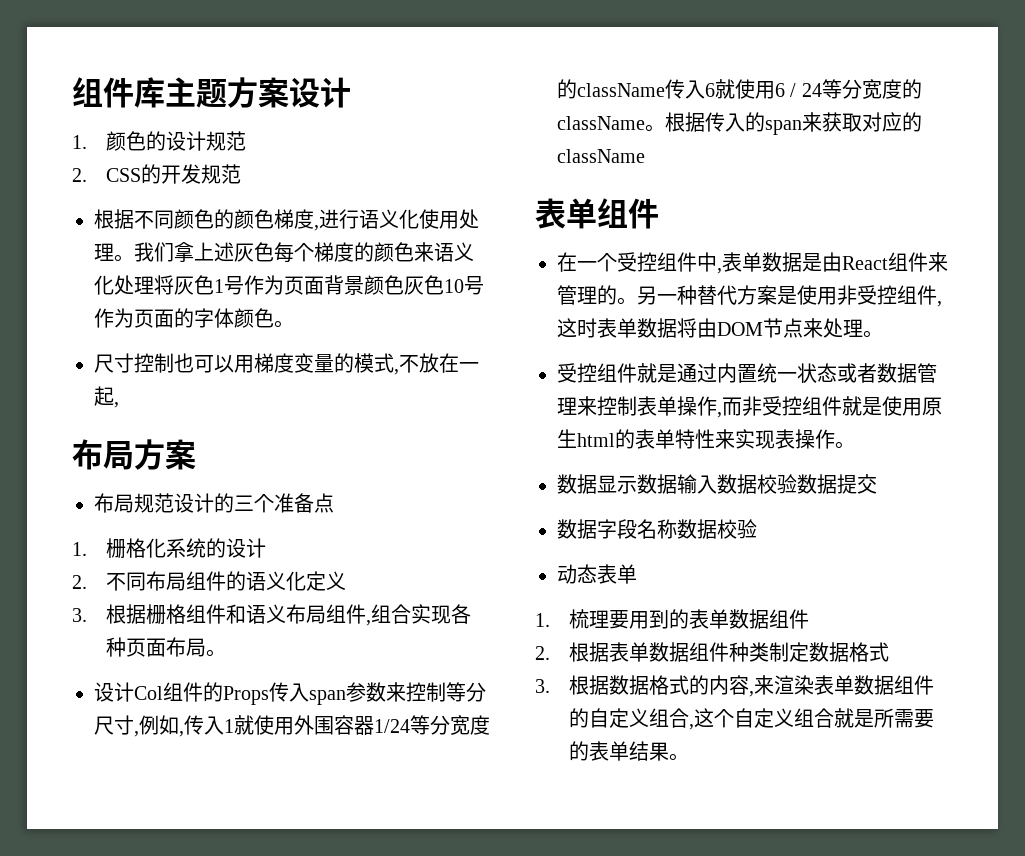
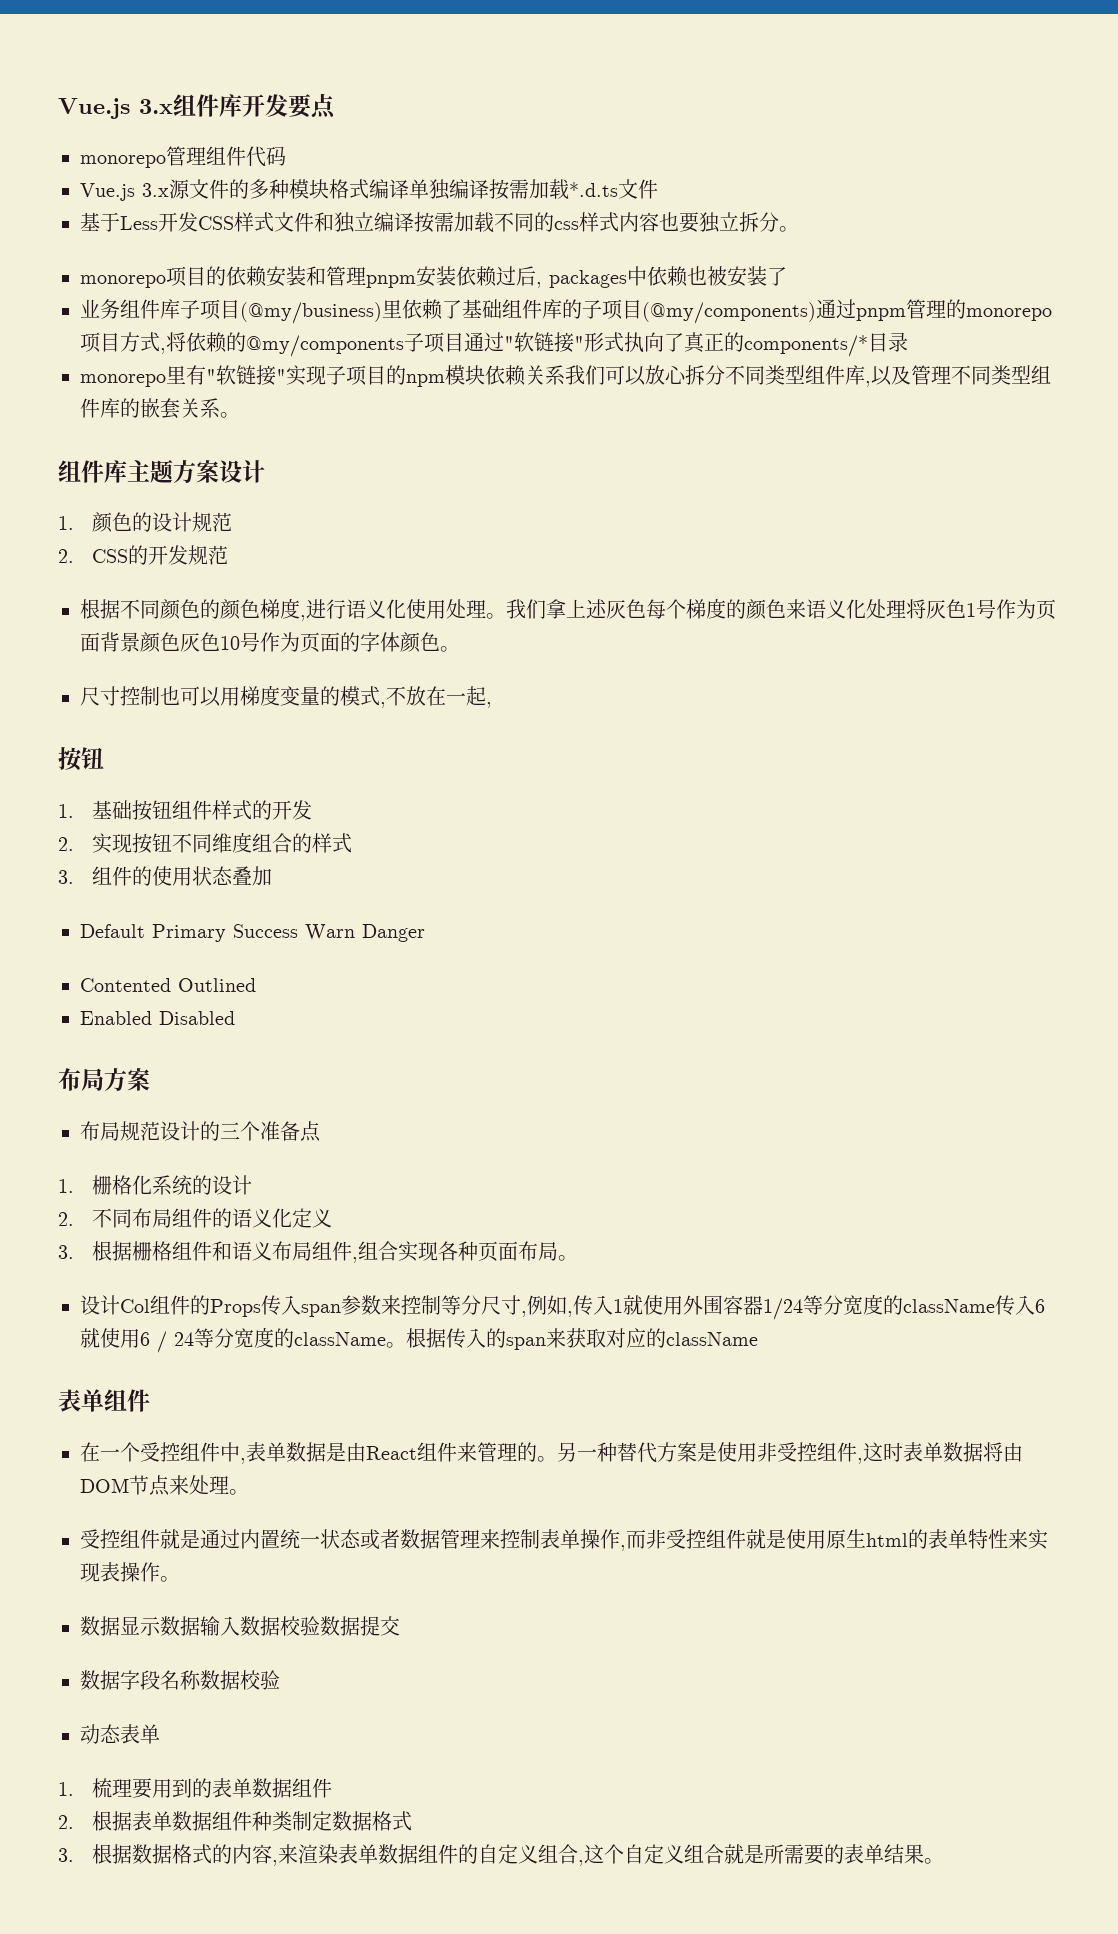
+ Vue.js 3.x组件库开发要点
+ monorepo管理组件代码
+ Vue.js 3.x源文件的多种模块格式编译单独编译按需加载*.d.ts文件
+ 基于Less开发CSS样式文件和独立编译按需加载不同的css样式内容也要独立拆分。
+ monorepo项目的依赖安装和管理pnpm安装依赖过后, packages中依赖也被安装了
+ 业务组件库子项目(@my/business)里依赖了基础组件库的子项目(@my/components)通过pnpm管理的monorepo项目方式,将依赖的@my/components子项目通过"软链接"形式执向了真正的components/*目录
+ monorepo里有"软链接"实现子项目的npm模块依赖关系我们可以放心拆分不同类型组件库,以及管理不同类型组件库的嵌套关系。
  尺寸控制也可以用梯度变量的模式,不放在一起,
+ 按钮
+ 1.基础按钮组件样式的开发
+ 2.实现按钮不同维度组合的样式
+ 3.组件的使用状态叠加
+ Default Primary Success Warn Danger
+ Contented Outlined
+ Enabled Disabled

